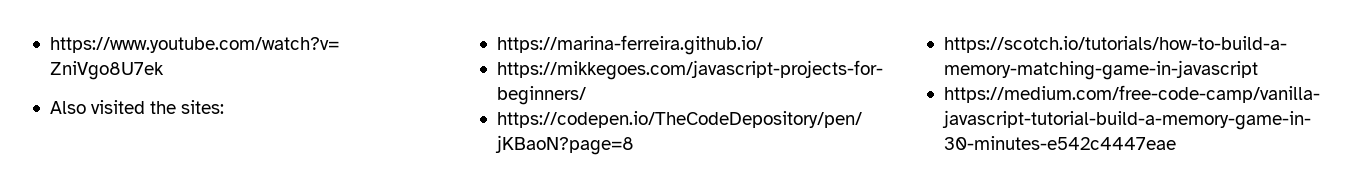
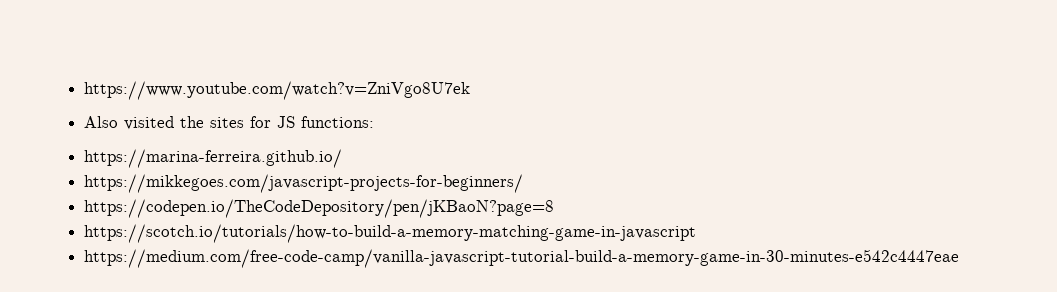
- Also visited the sites:
+ Also visited the sites for JS functions:

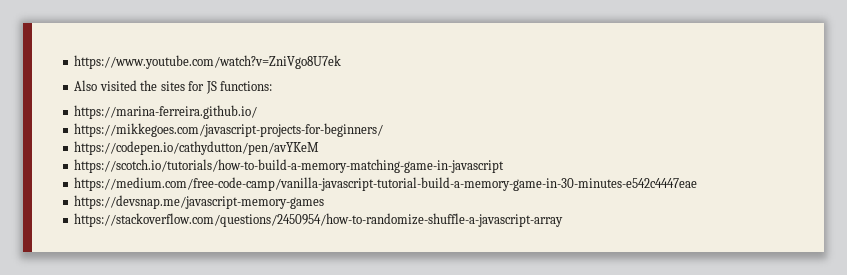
- https://codepen.io/TheCodeDepository/pen/jKBaoN?page=8
+ https://codepen.io/cathydutton/pen/avYKeM
+ https://devsnap.me/javascript-memory-games
+ https://stackoverflow.com/questions/2450954/how-to-randomize-shuffle-a-javascript-array

